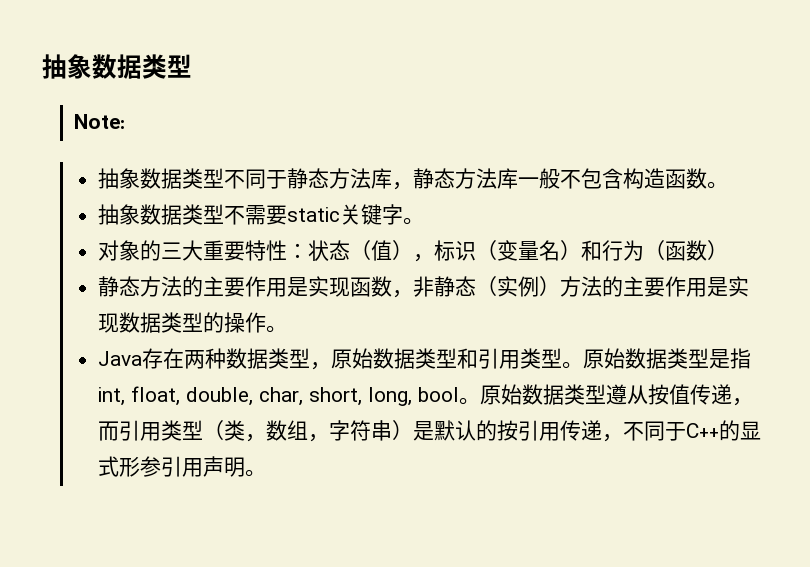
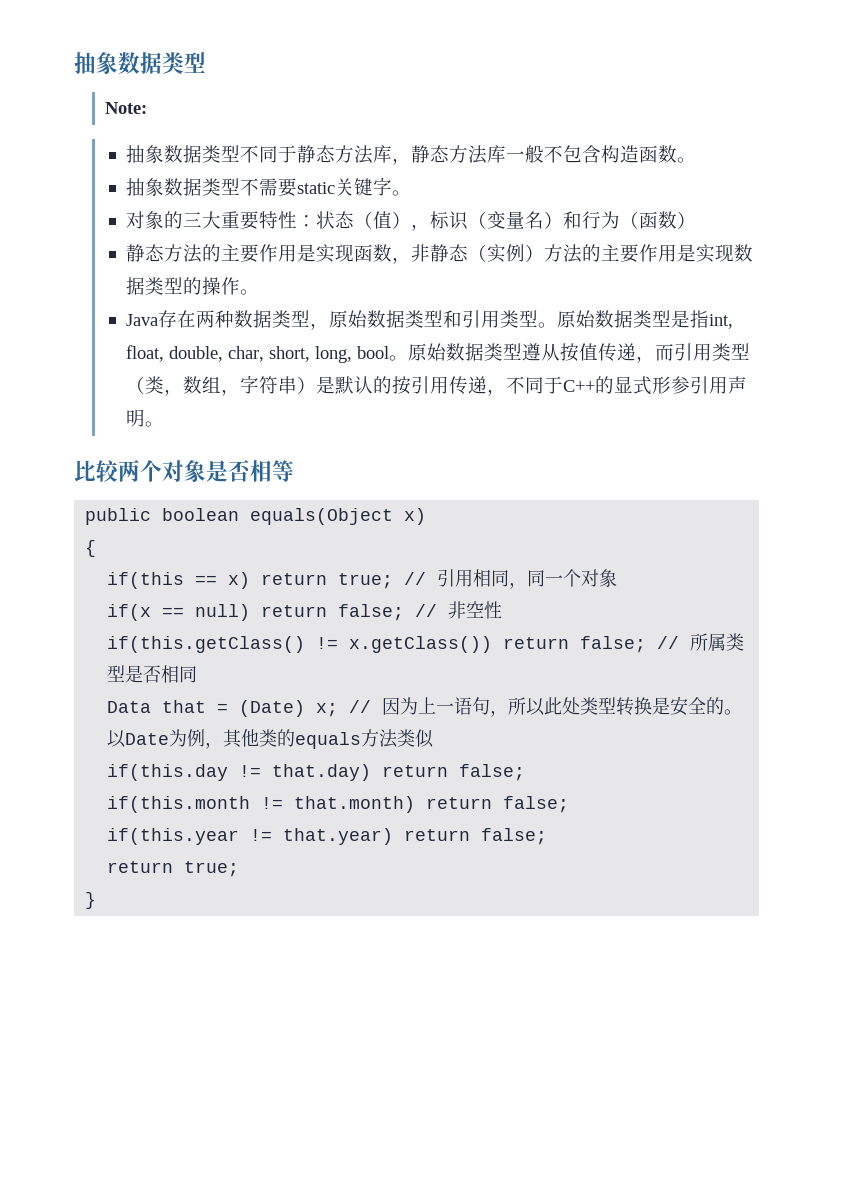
+ 比较两个对象是否相等
+ public boolean equals(Object x)
+ {
+ if(this == x) return true; // 引用相同，同一个对象
+ if(x == null) return false; // 非空性
+ if(this.getClass() != x.getClass()) return false; // 所属类型是否相同
+ Data that = (Date) x; // 因为上一语句，所以此处类型转换是安全的。以Date为例，其他类的equals方法类似
+ if(this.day != that.day) return false;
+ if(this.month != that.month) return false;
+ if(this.year != that.year) return false;
+ return true;
+ }

